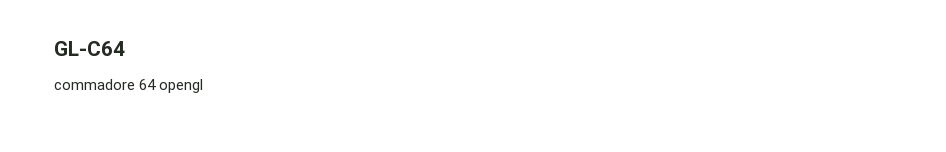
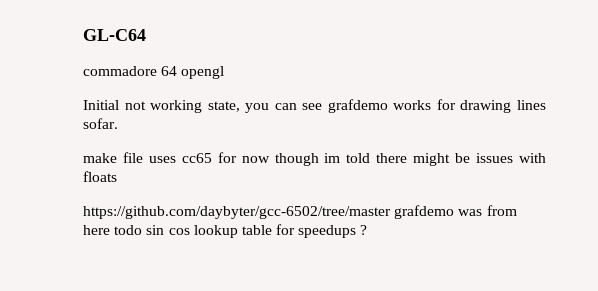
+ Initial not working state, you can see grafdemo works for drawing lines sofar.
+ make file uses cc65 for now though im told there might be issues with floats
+ https://github.com/daybyter/gcc-6502/tree/master grafdemo was from here todo sin cos lookup table for speedups ?

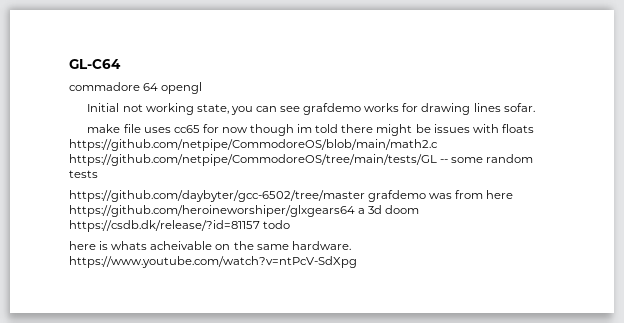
- make file uses cc65 for now though im told there might be issues with floats
+ make file uses cc65 for now though im told there might be issues with floats https://github.com/netpipe/CommodoreOS/blob/main/math2.c https://github.com/netpipe/CommodoreOS/tree/main/tests/GL -- some random tests
- https://github.com/daybyter/gcc-6502/tree/master grafdemo was from here todo sin cos lookup table for speedups ?
+ https://github.com/daybyter/gcc-6502/tree/master grafdemo was from here https://github.com/heroineworshiper/glxgears64 a 3d doom https://csdb.dk/release/?id=81157 todo
+ here is whats acheivable on the same hardware. https://www.youtube.com/watch?v=ntPcV-SdXpg

